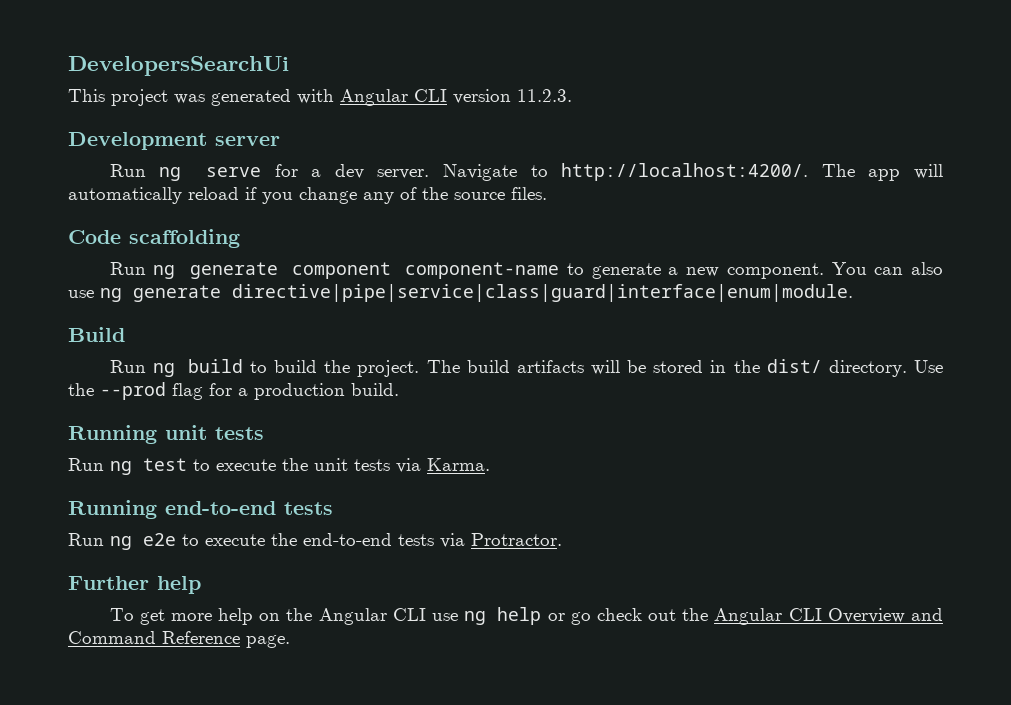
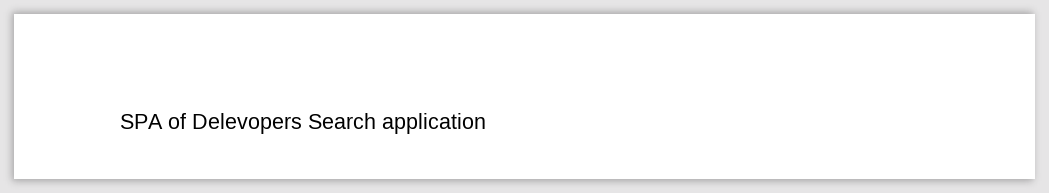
- DevelopersSearchUi
- This project was generated with Angular CLI version 11.2.3.
- Development server
- Run ng serve for a dev server. Navigate to http://localhost:4200/. The app will automatically reload if you change any of the source files.
- Code scaffolding
- Run ng generate component component-name to generate a new component. You can also use ng generate directive|pipe|service|class|guard|interface|enum|module.
- Build
- Run ng build to build the project. The build artifacts will be stored in the dist/ directory. Use the --prod flag for a production build.
- Running unit tests
- Run ng test to execute the unit tests via Karma.
- Running end-to-end tests
- Run ng e2e to execute the end-to-end tests via Protractor.
- Further help
- To get more help on the Angular CLI use ng help or go check out the Angular CLI Overview and Command Reference page.
+ SPA of Delevopers Search application

